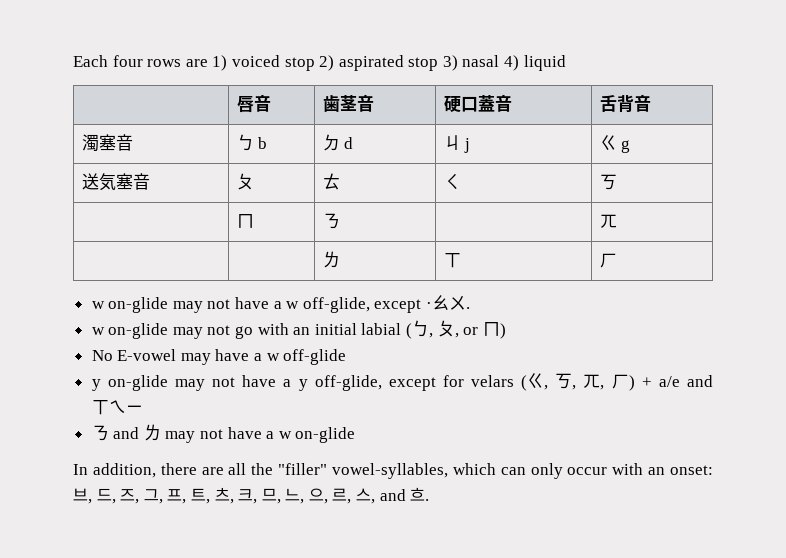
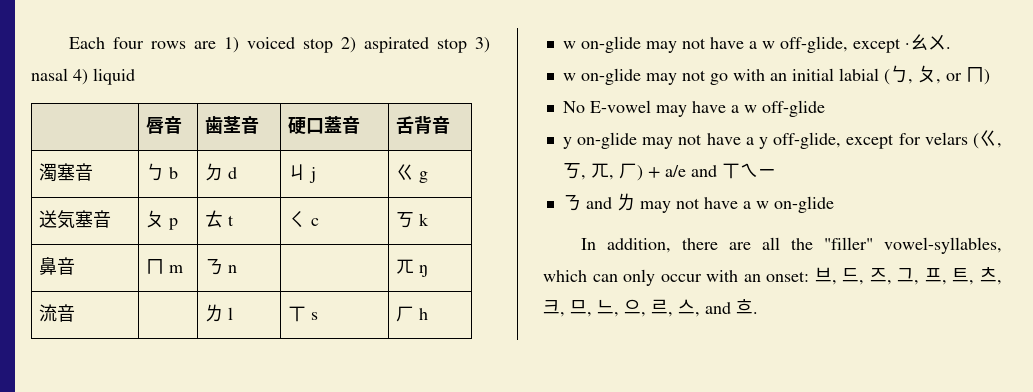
- 送気塞音 | ㄆ | ㄊ | ㄑ | ㄎ
- | ㄇ | ㄋ | | ㄫ
- | | ㄌ | ㄒ | ㄏ
+ 送気塞音 | ㄆ p | ㄊ t | ㄑ c | ㄎ k
+ 鼻音 | ㄇ m | ㄋ n | | ㄫ ŋ
+ 流音 | | ㄌ l | ㄒ s | ㄏ h

